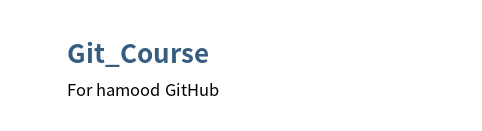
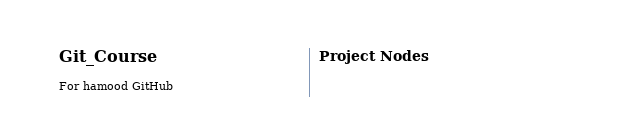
+ Project Nodes

